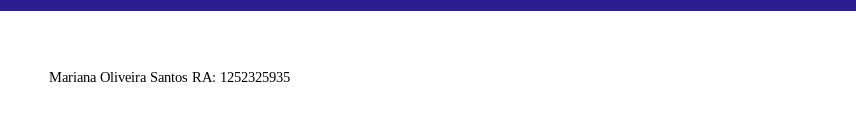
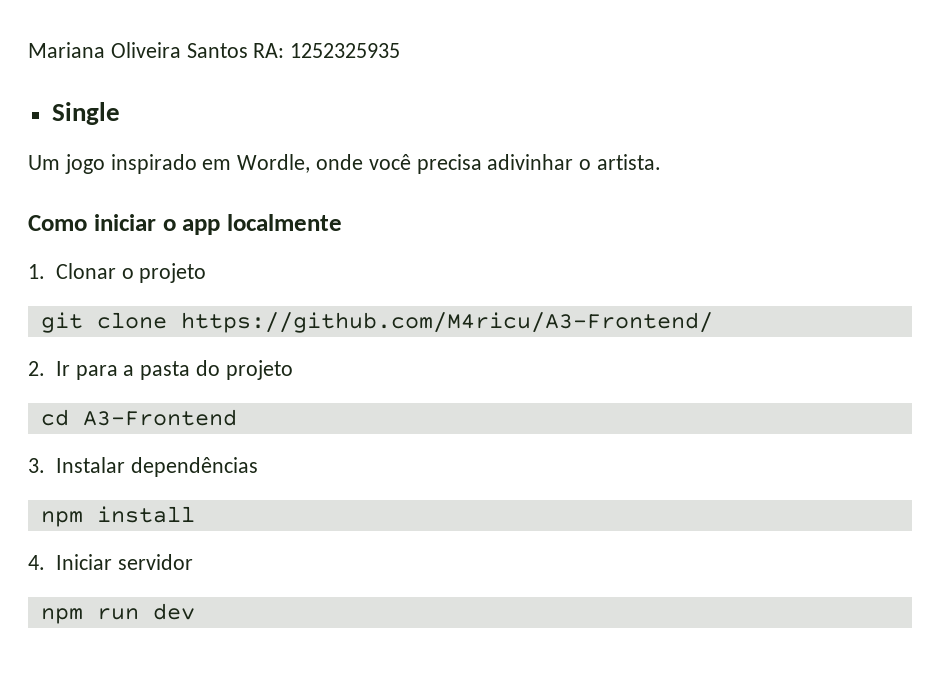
+ Single
+ Um jogo inspirado em Wordle, onde você precisa adivinhar o artista.
+ Como iniciar o app localmente
+ 1. Clonar o projeto
+ git clone https://github.com/M4ricu/A3-Frontend/
+ 2. Ir para a pasta do projeto
+ cd A3-Frontend
+ 3. Instalar dependências
+ npm install
+ 4. Iniciar servidor
+ npm run dev

